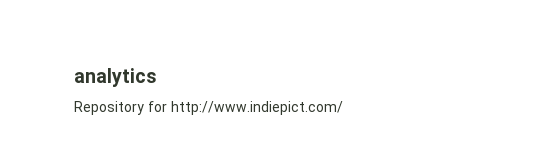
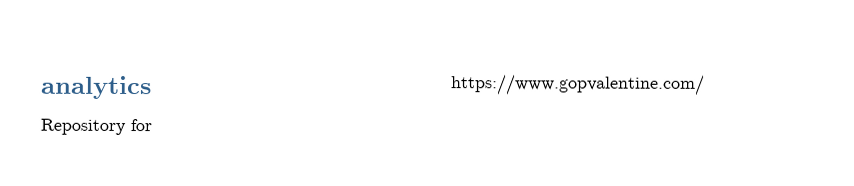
- Repository for http://www.indiepict.com/
+ Repository for https://www.gopvalentine.com/

